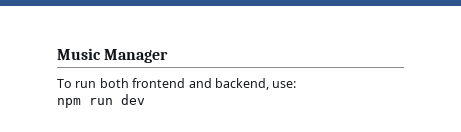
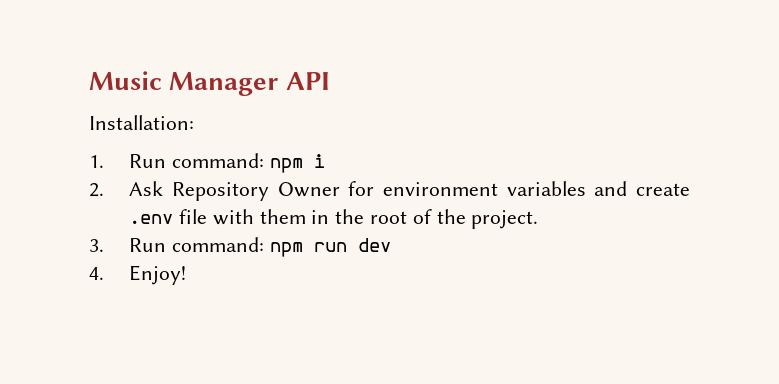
- Music Manager
- To run both frontend and backend, use:
- npm run dev
+ Music Manager API
+ Installation:
+ 1. Run command: npm i
+ 2. Ask Repository Owner for environment variables and create .env file with them in the root of the project.
+ 3. Run command: npm run dev
+ 4. Enjoy!

